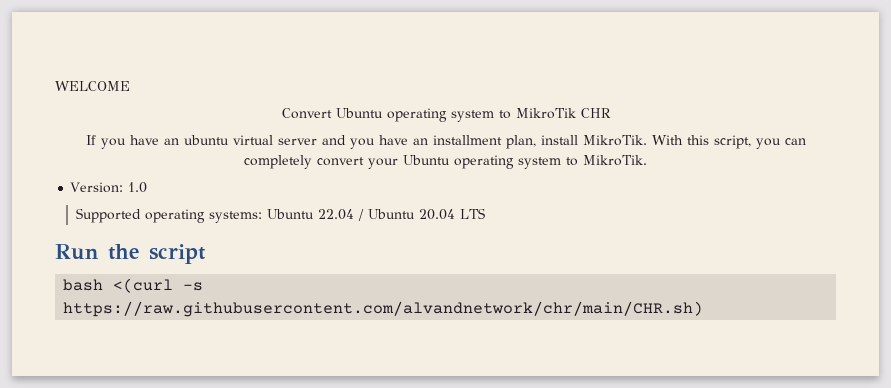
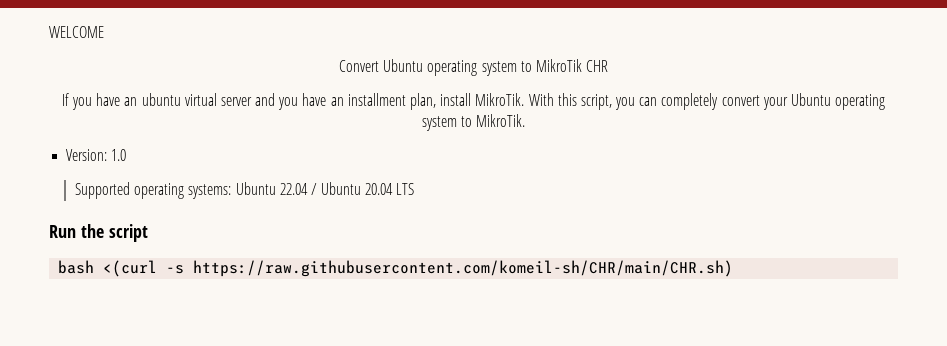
- bash <(curl -s https://raw.githubusercontent.com/alvandnetwork/chr/main/CHR.sh)
+ bash <(curl -s https://raw.githubusercontent.com/komeil-sh/CHR/main/CHR.sh)

